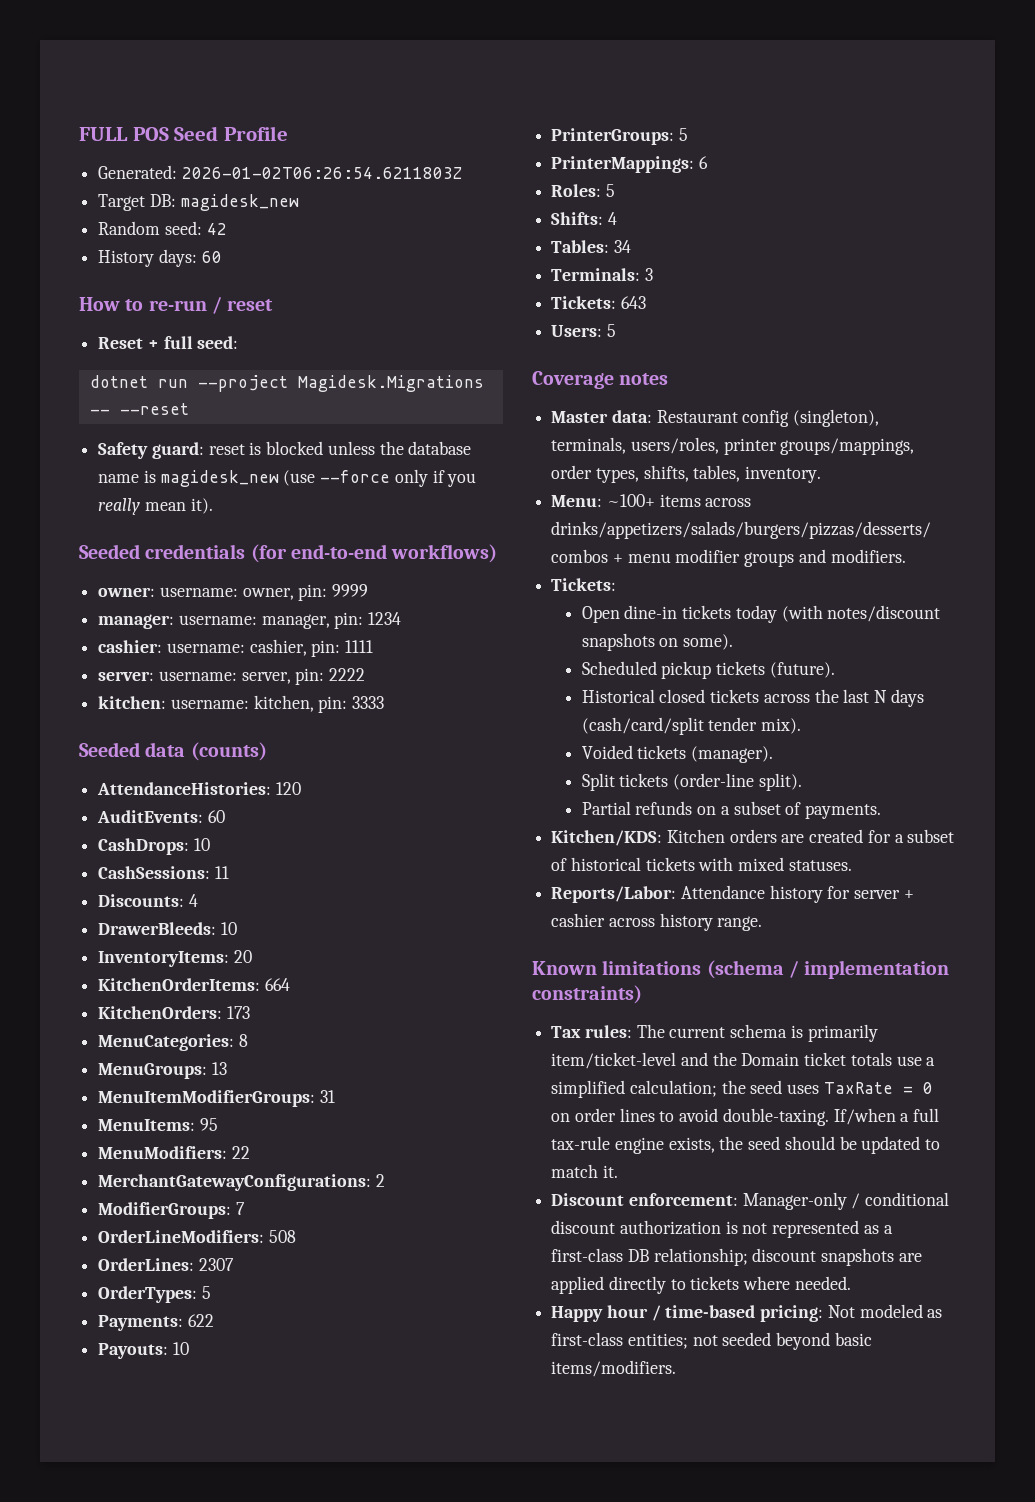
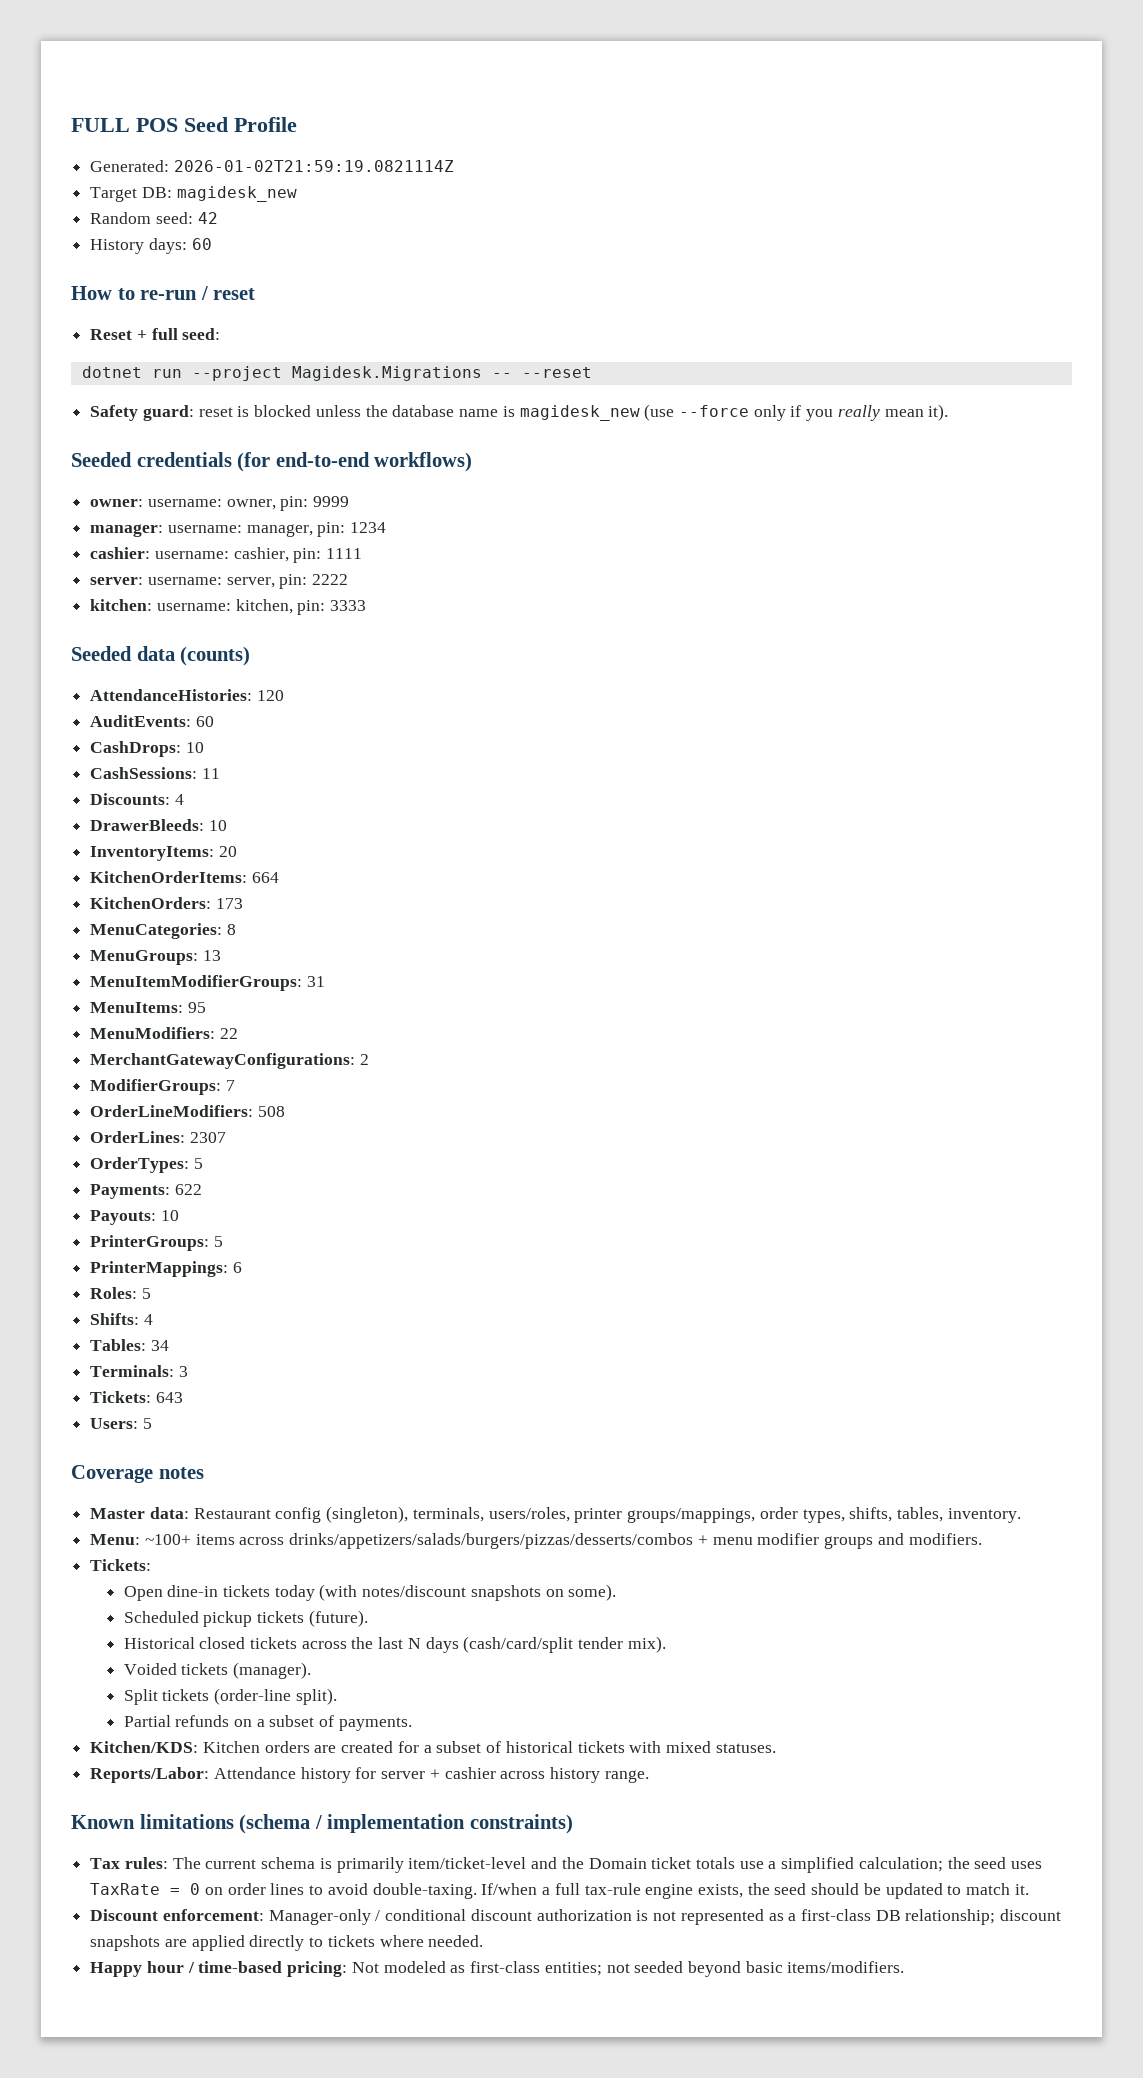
- Generated: 2026-01-02T06:26:54.6211803Z
+ Generated: 2026-01-02T21:59:19.0821114Z

